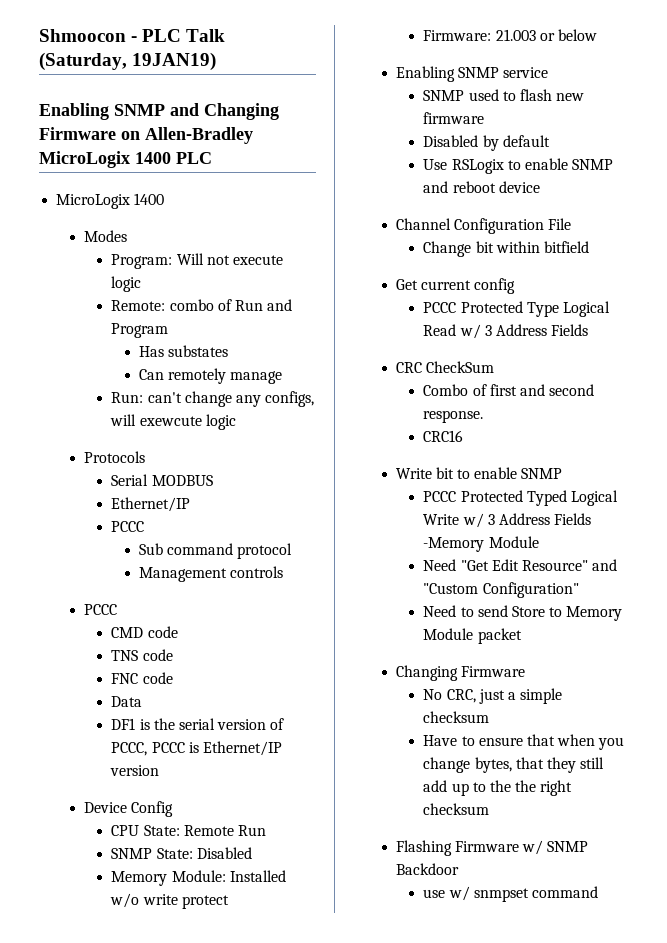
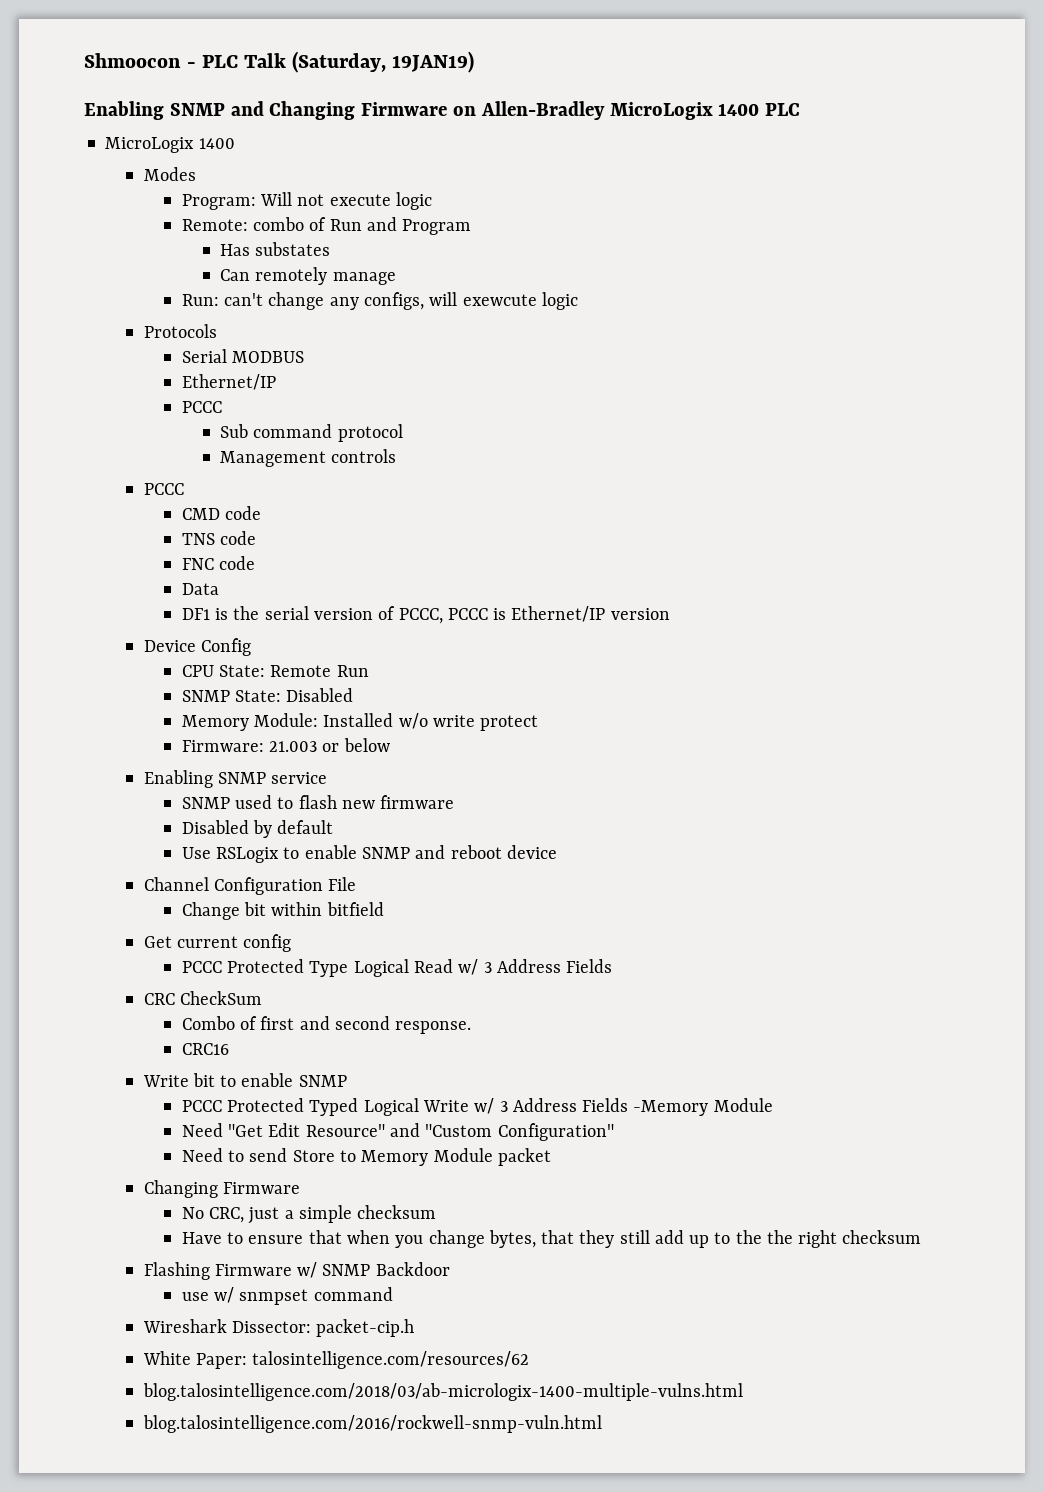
+ Wireshark Dissector: packet-cip.h
+ White Paper: talosintelligence.com/resources/62
+ blog.talosintelligence.com/2018/03/ab-micrologix-1400-multiple-vulns.html
+ blog.talosintelligence.com/2016/rockwell-snmp-vuln.html

